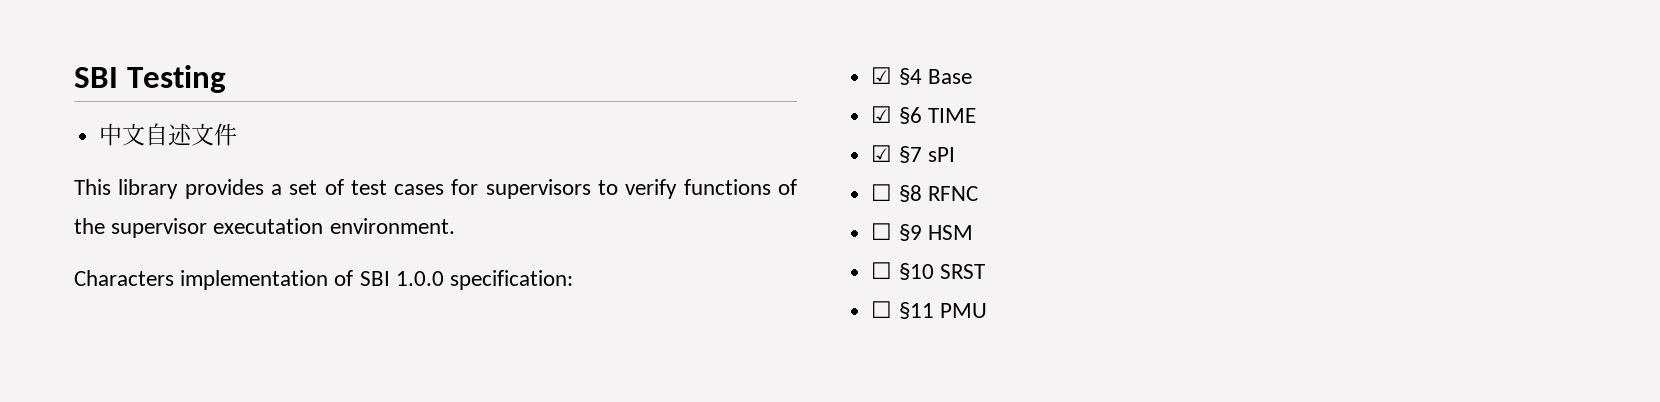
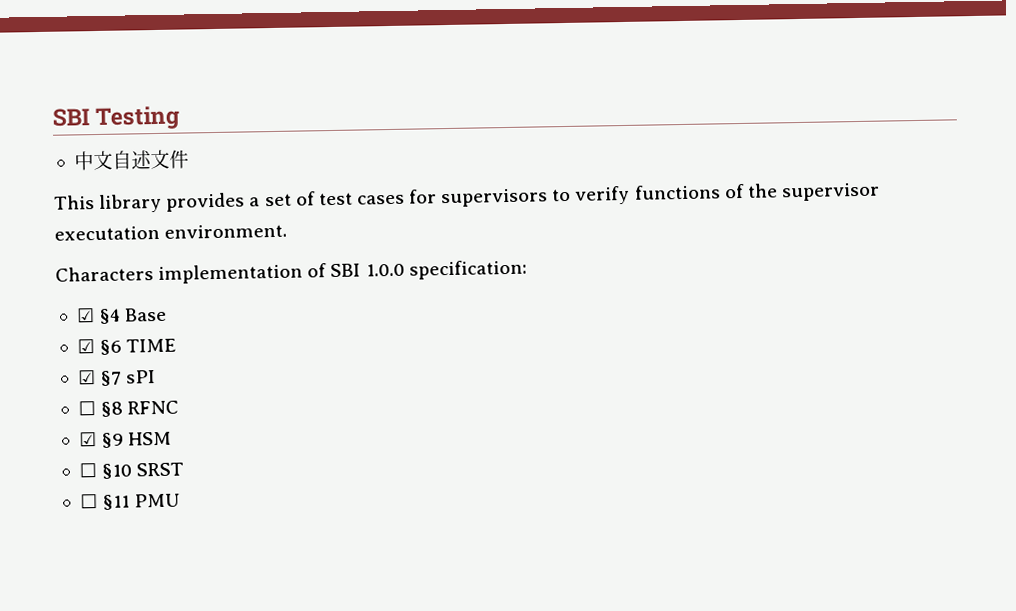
- ☐ §9 HSM
+ ☑ §9 HSM

